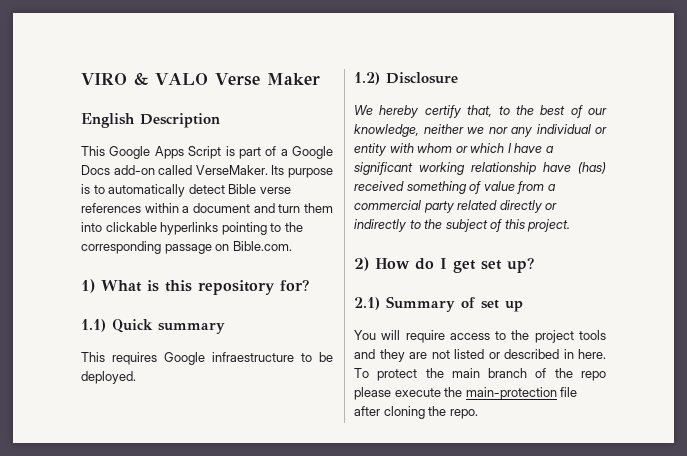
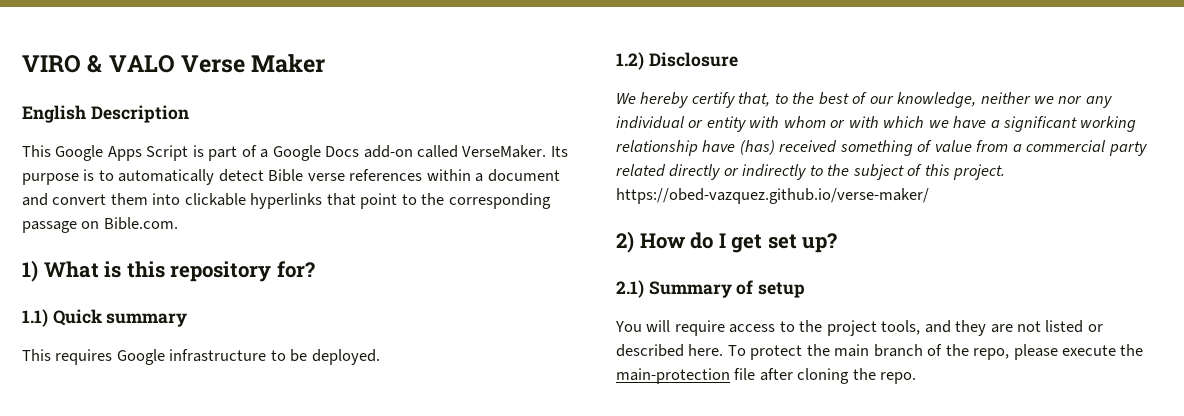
- Its purpose is to automatically detect Bible verse references within a document and turn them into clickable hyperlinks pointing to the corresponding passage on Bible.com.
+ Its purpose is to automatically detect Bible verse references within a document and convert them into clickable hyperlinks that point to the corresponding passage on Bible.com.
- This requires Google infraestructure to be deployed.
+ This requires Google infrastructure to be deployed.
- We hereby certify that, to the best of our knowledge, neither we nor any individual or entity with whom or which I have a significant working relationship have (has) received something of value from a commercial party related directly or indirectly to the subject of this project.
+ We hereby certify that, to the best of our knowledge, neither we nor any individual or entity with whom or with which we have a significant working relationship have (has) received something of value from a commercial party related directly or indirectly to the subject of this project. https://obed-vazquez.github.io/verse-maker/
- 2.1) Summary of set up
+ 2.1) Summary of setup
- You will require access to the project tools and they are not listed or described in here.
+ You will require access to the project tools, and they are not listed or described here.
- To protect the main branch of the repo please execute the main-protection file after cloning the repo.
+ To protect the main branch of the repo, please execute the main-protection file after cloning the repo.

